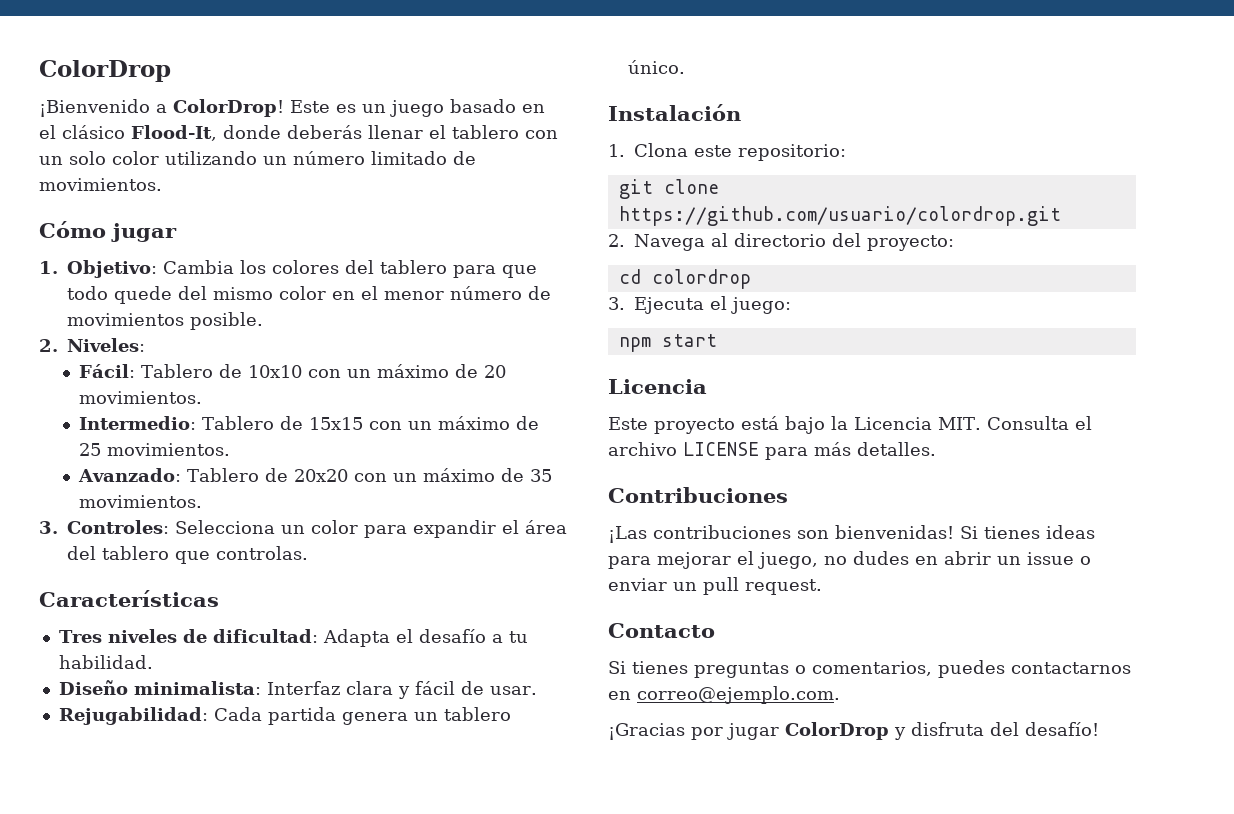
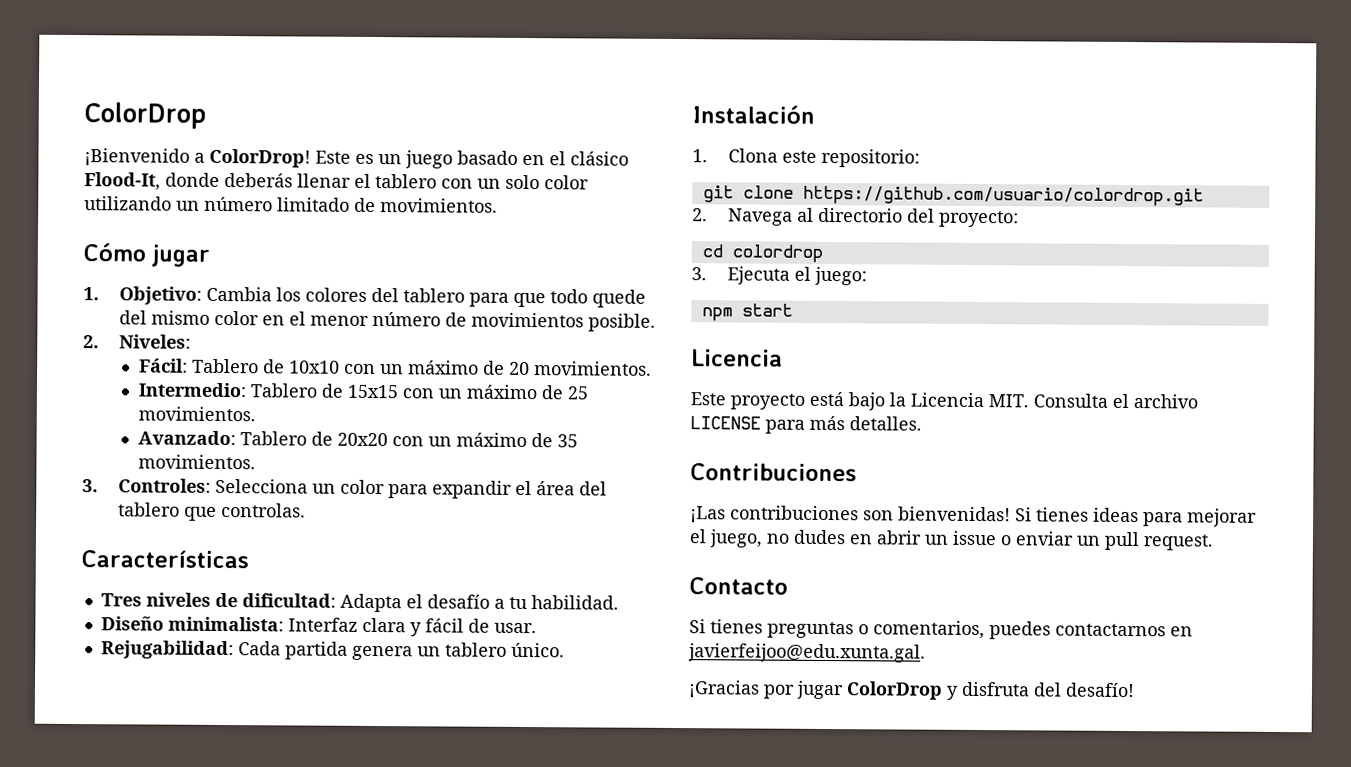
- Si tienes preguntas o comentarios, puedes contactarnos en correo@ejemplo.com.
+ Si tienes preguntas o comentarios, puedes contactarnos en javierfeijoo@edu.xunta.gal.

